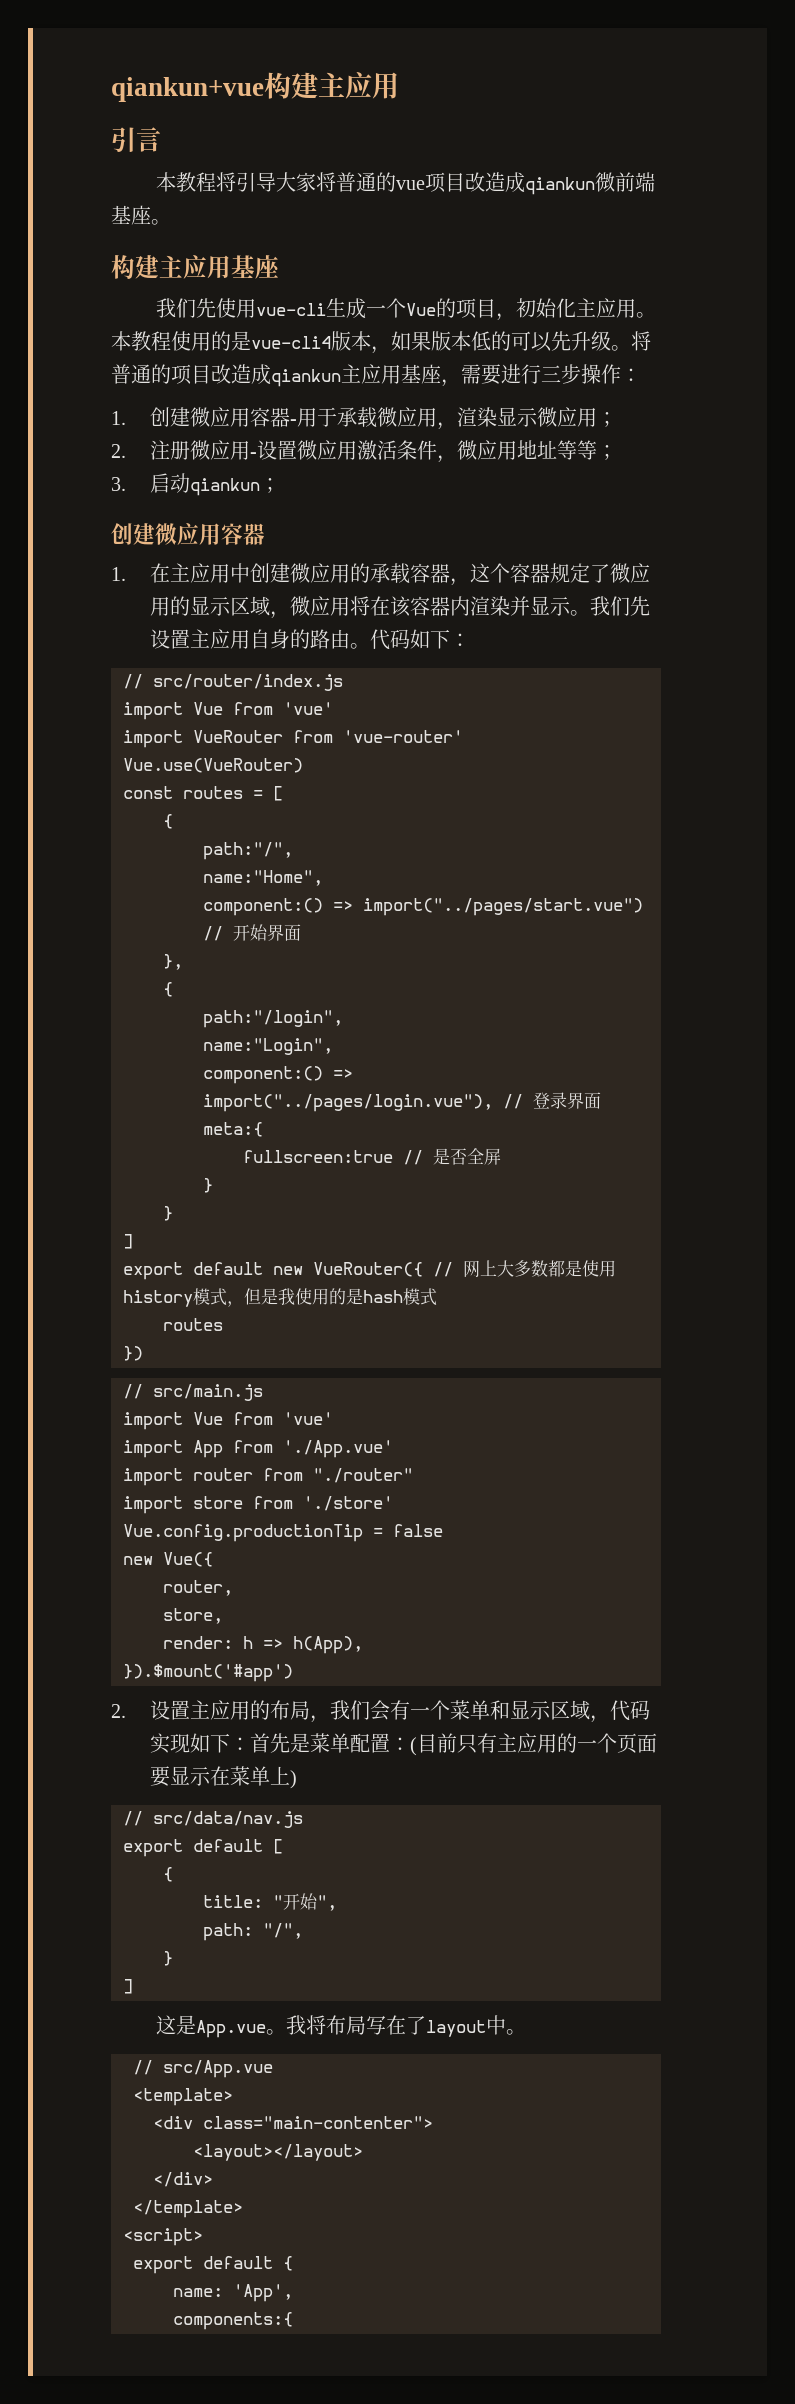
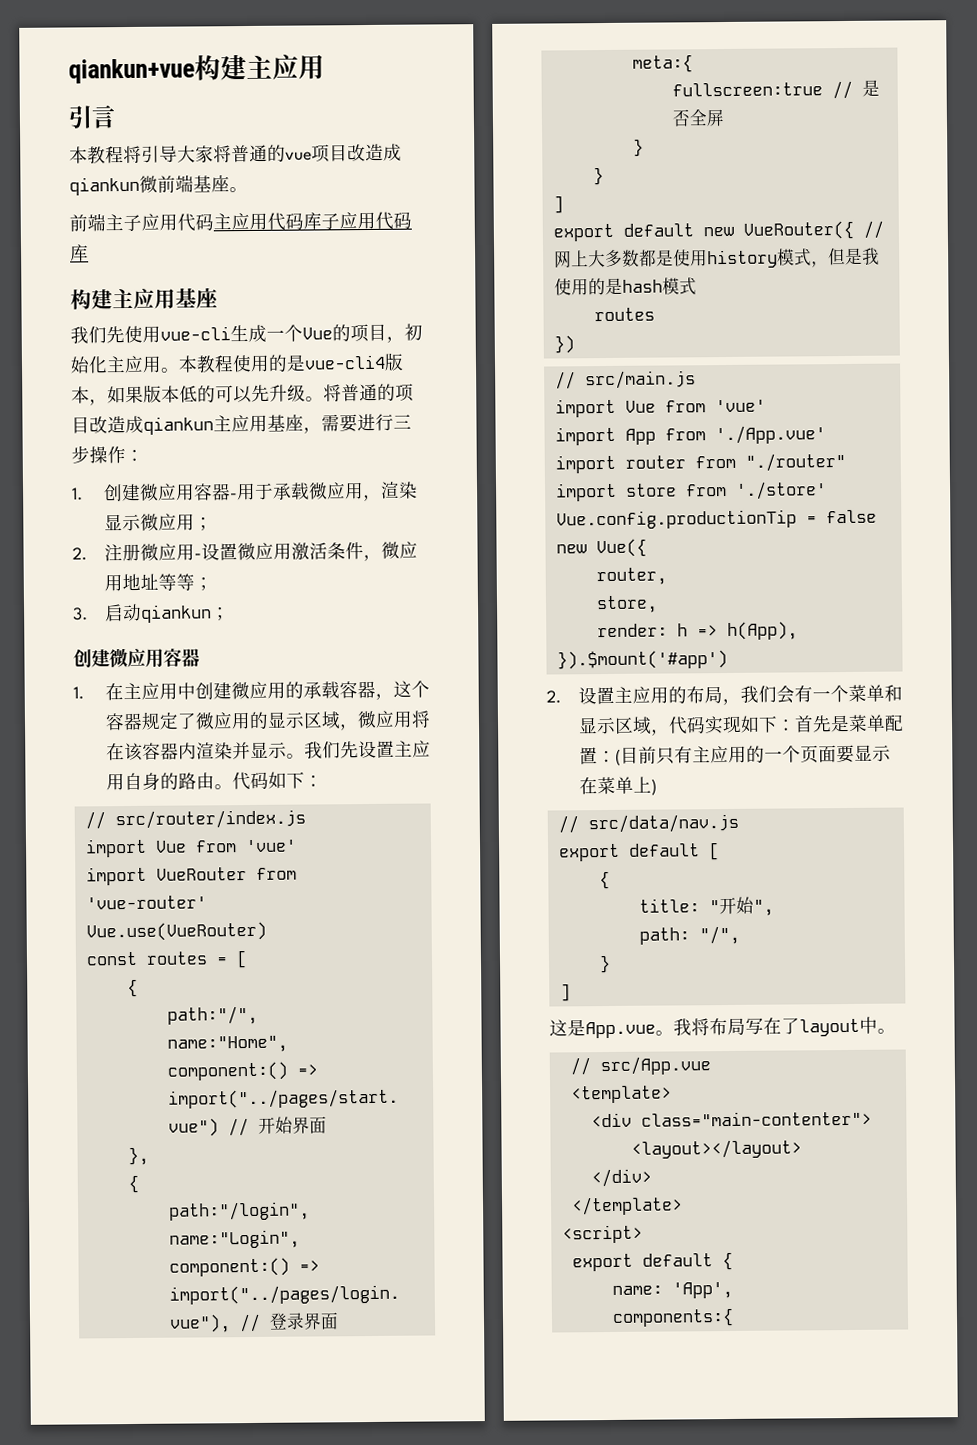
+ 前端主子应用代码主应用代码库子应用代码库

